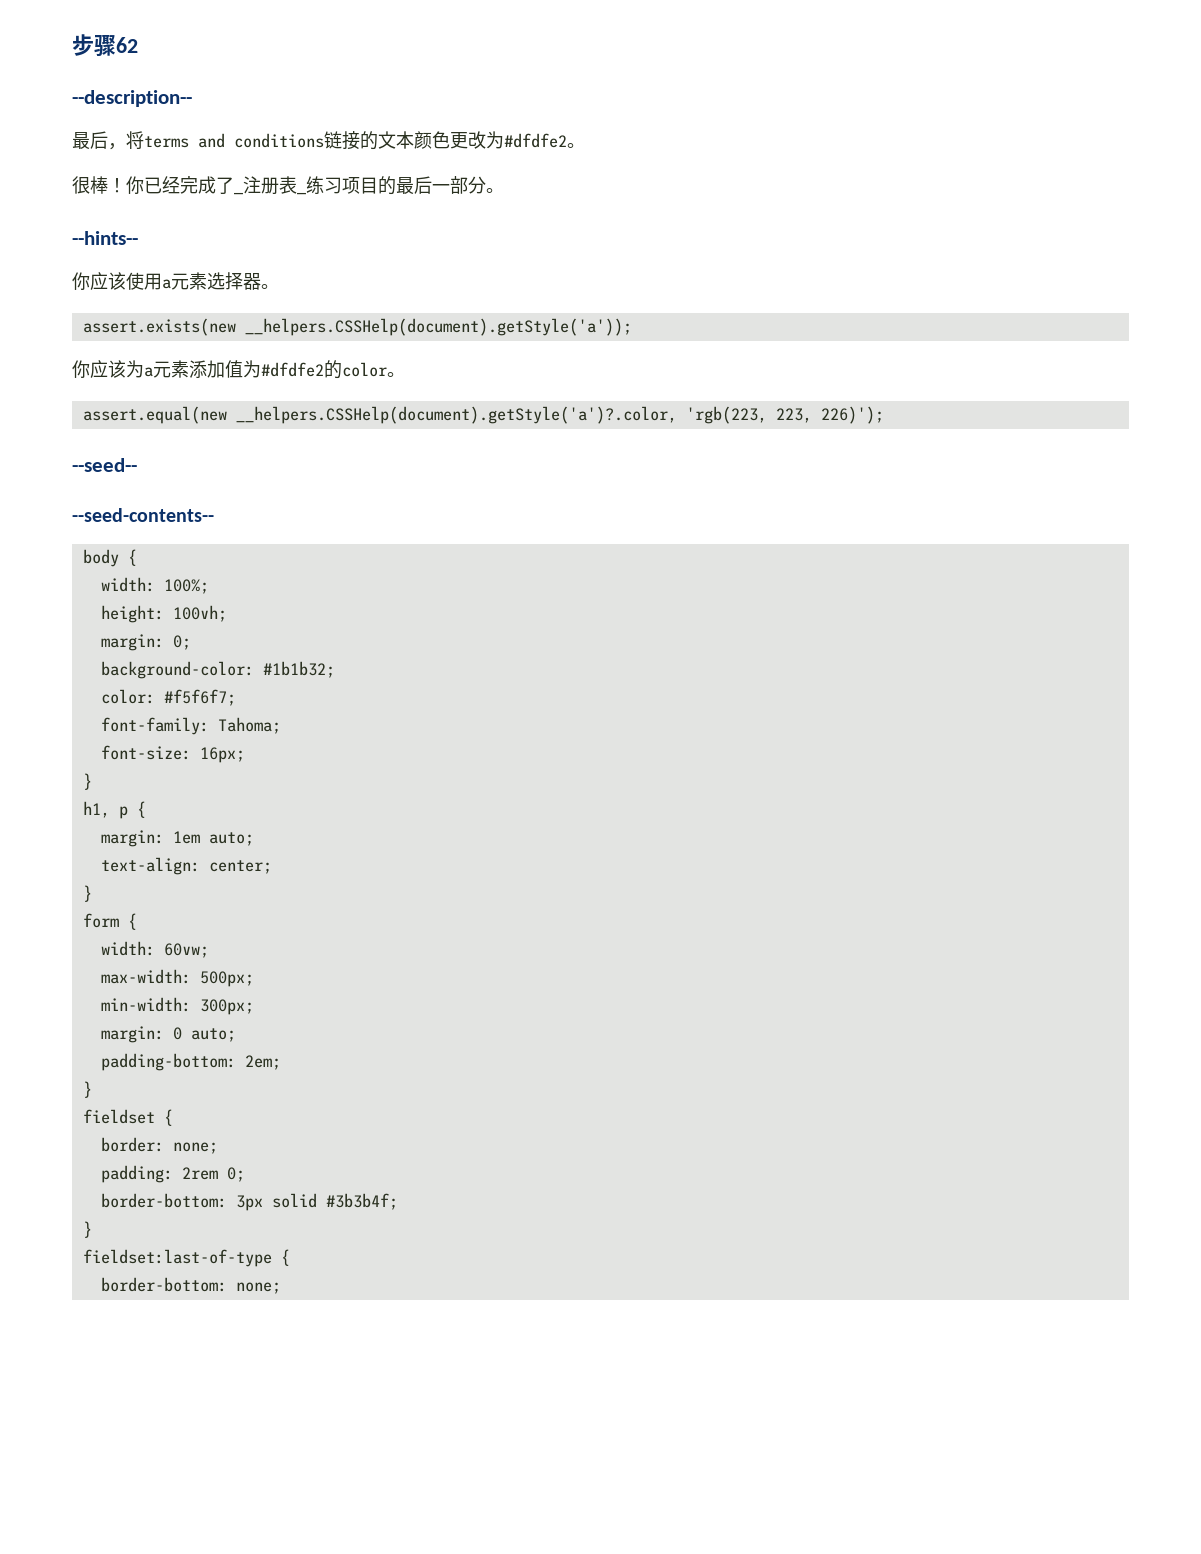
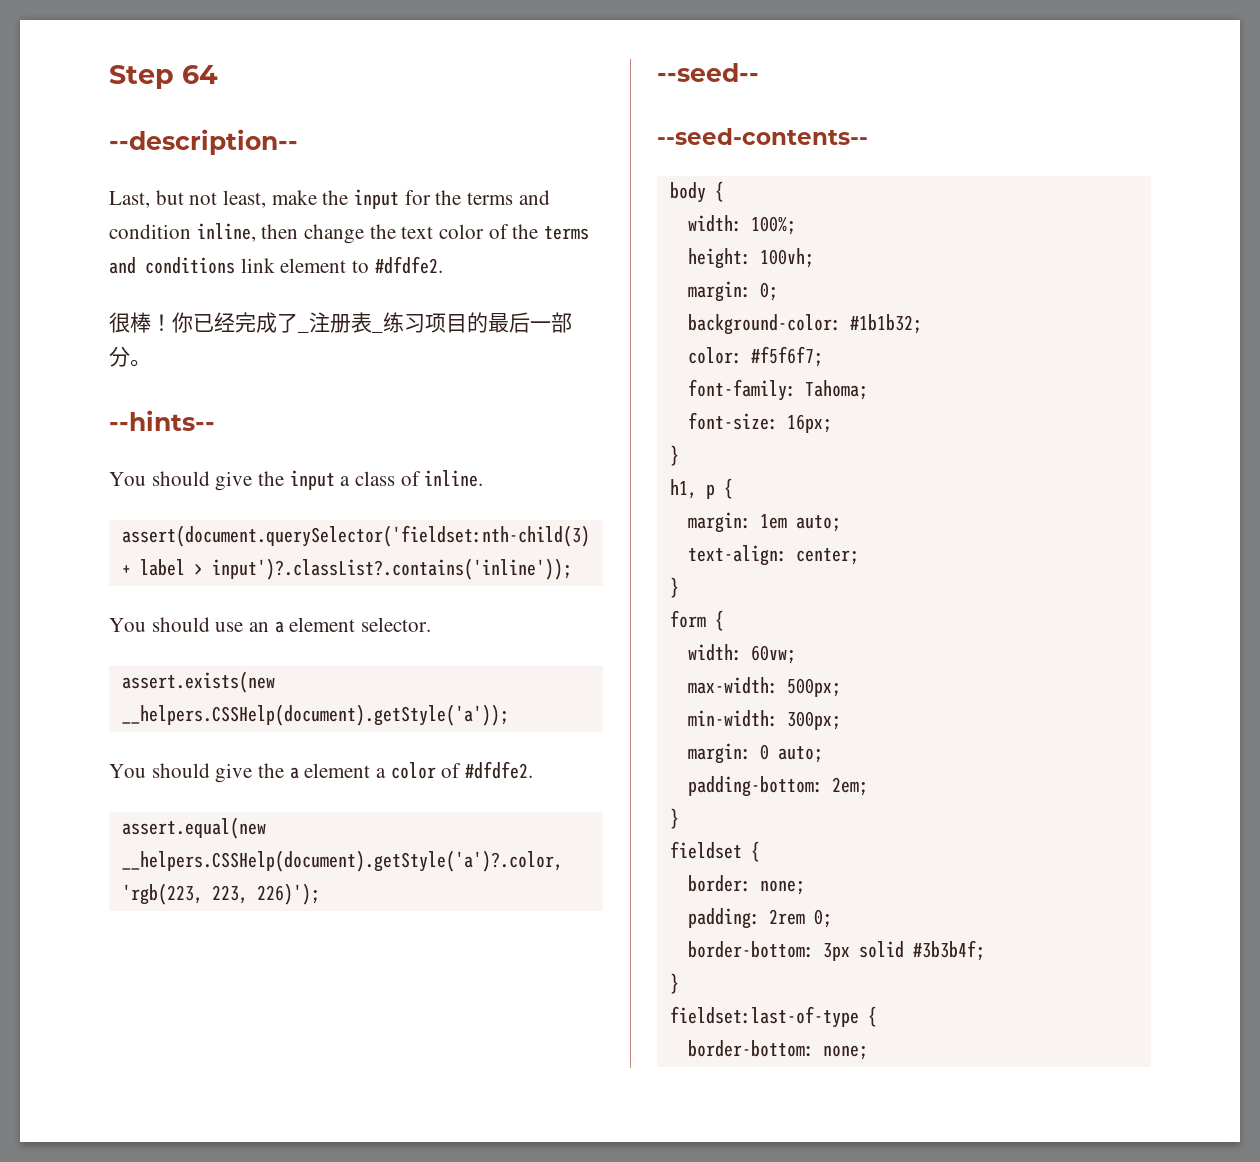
- 步骤62
+ Step 64
- 最后，将terms and conditions链接的文本颜色更改为#dfdfe2。
+ Last, but not least, make the input for the terms and condition inline, then change the text color of the terms and conditions link element to #dfdfe2.
- 你应该使用a元素选择器。
+ You should give the input a class of inline.
+ assert(document.querySelector('fieldset:nth-child(3) + label > input')?.classList?.contains('inline'));
+ You should use an a element selector.
  assert.exists(new __helpers.CSSHelp(document).getStyle('a'));
- 你应该为a元素添加值为#dfdfe2的color。
+ You should give the a element a color of #dfdfe2.

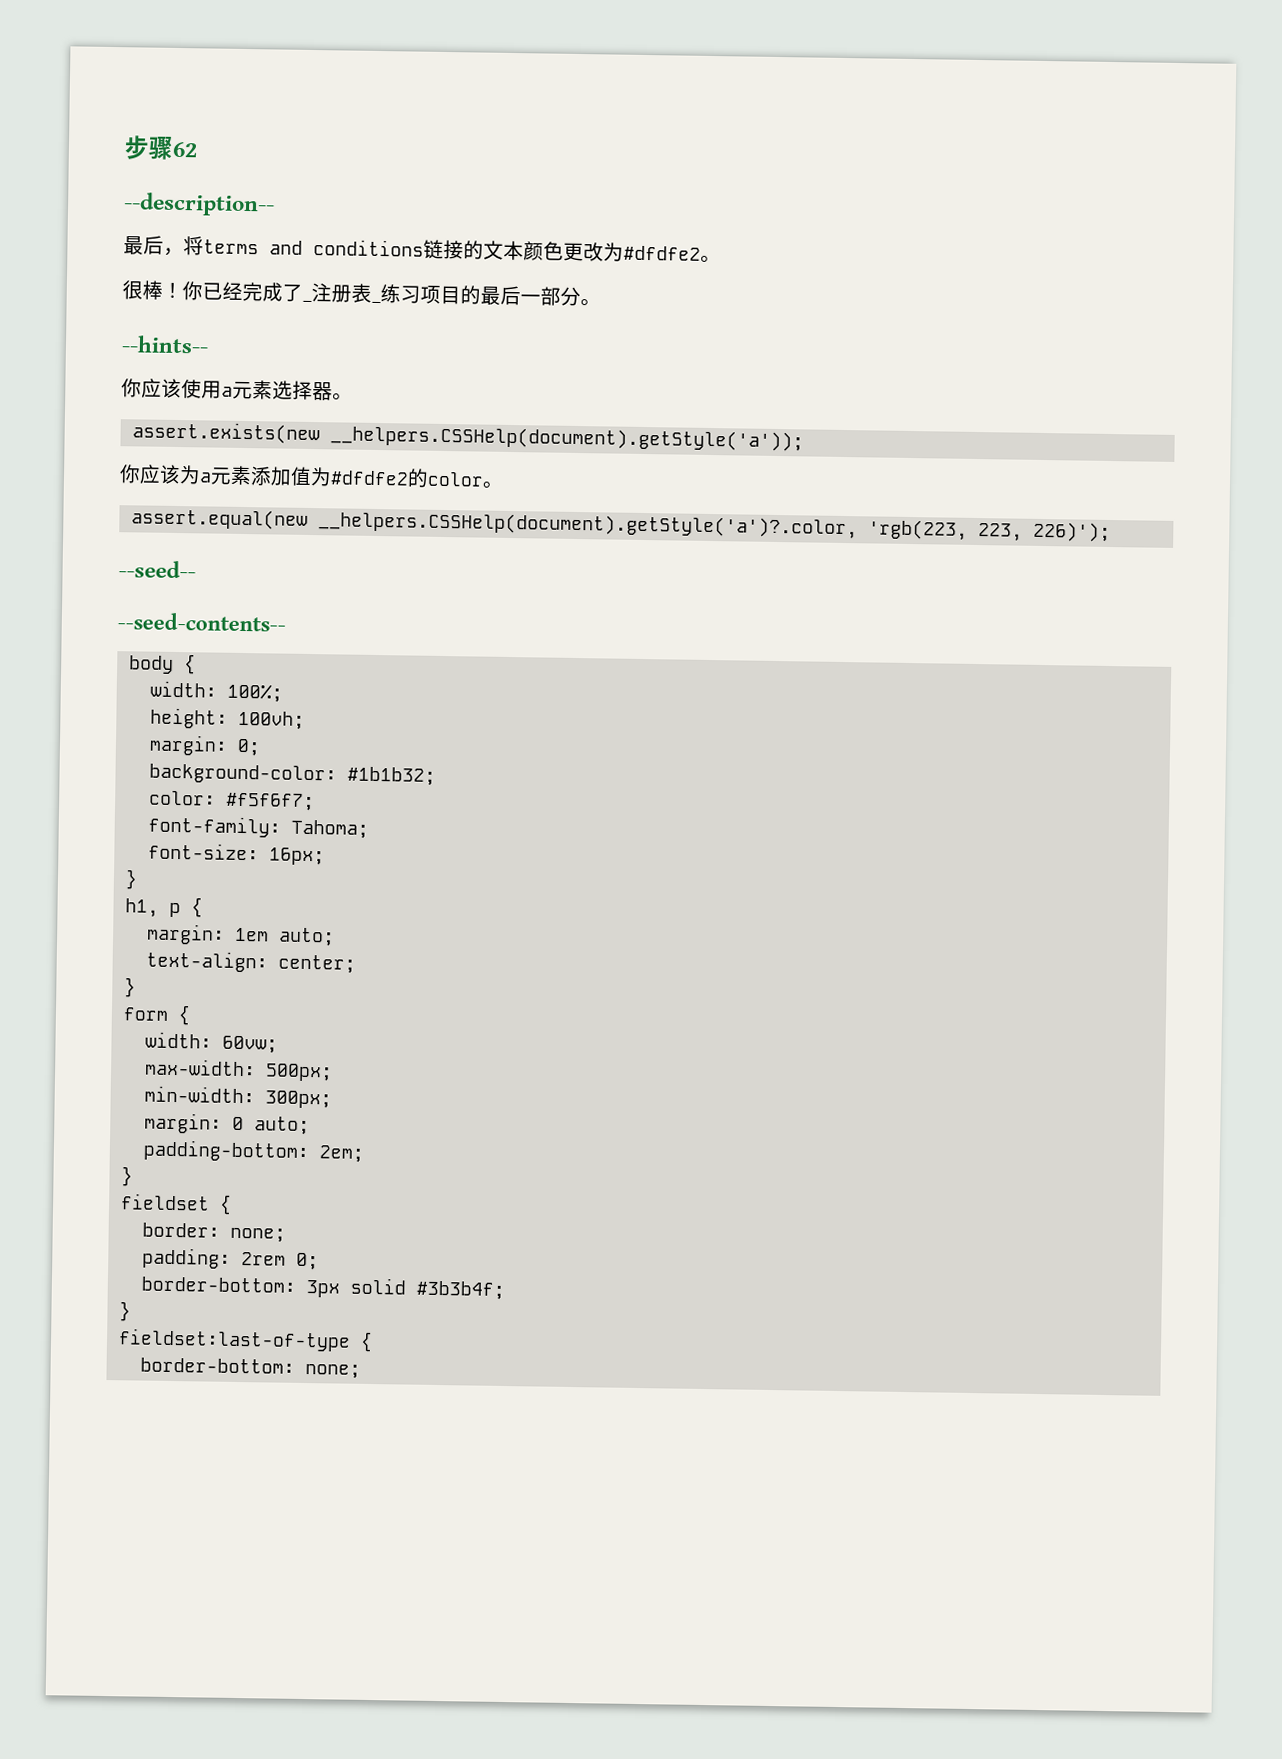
- Step 64
+ 步骤62
- Last, but not least, make the input for the terms and condition inline, then change the text color of the terms and conditions link element to #dfdfe2.
+ 最后，将terms and conditions链接的文本颜色更改为#dfdfe2。
- You should give the input a class of inline.
- assert(document.querySelector('fieldset:nth-child(3) + label > input')?.classList?.contains('inline'));
- You should use an a element selector.
+ 你应该使用a元素选择器。
  assert.exists(new __helpers.CSSHelp(document).getStyle('a'));
- You should give the a element a color of #dfdfe2.
+ 你应该为a元素添加值为#dfdfe2的color。

